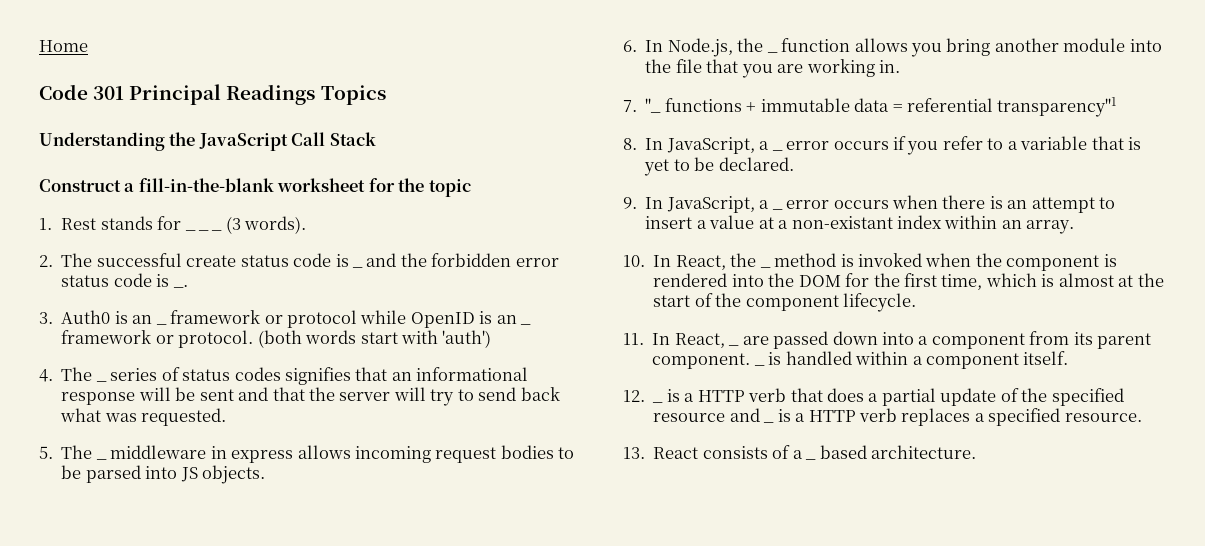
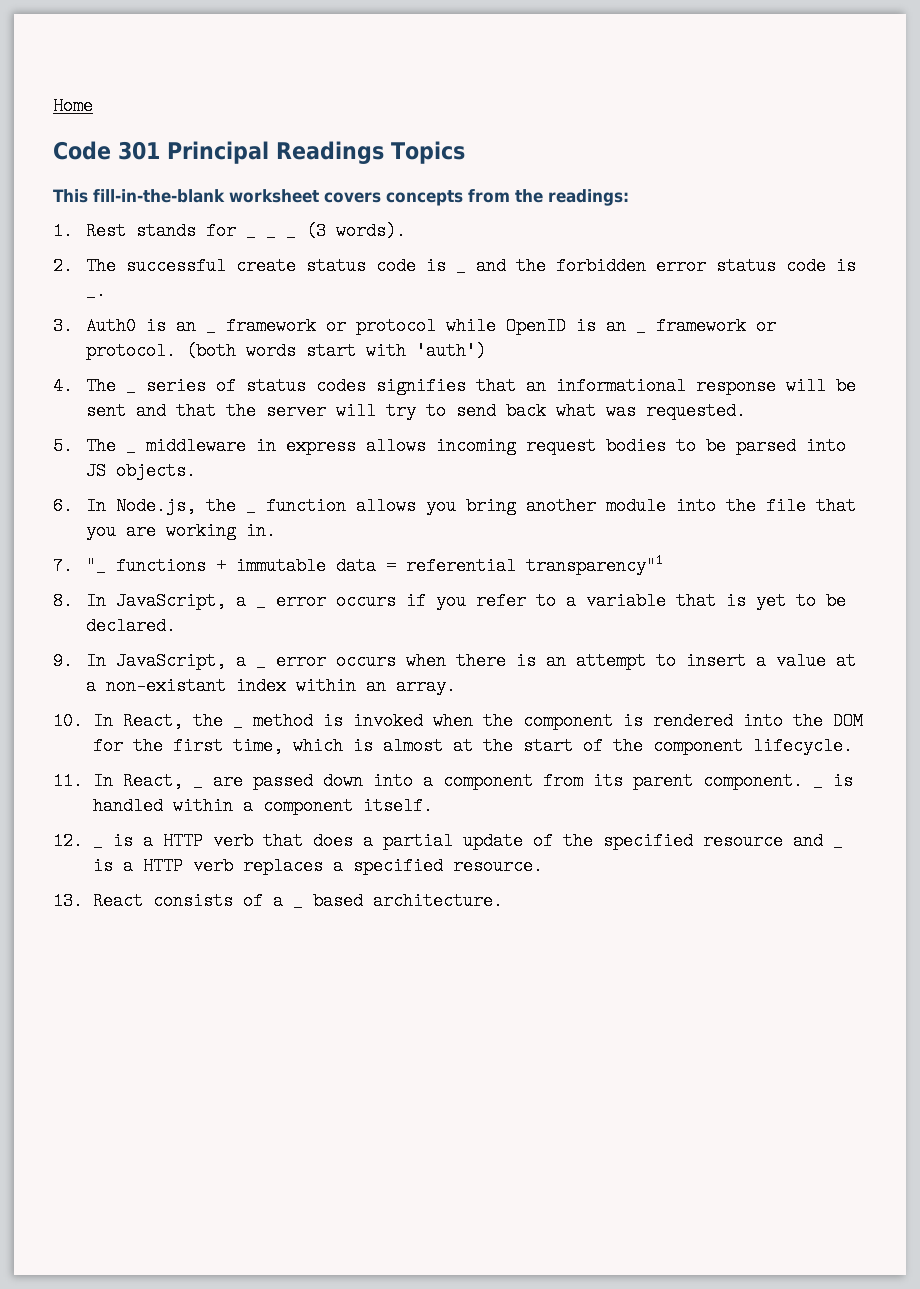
- Understanding the JavaScript Call Stack
- Construct a fill-in-the-blank worksheet for the topic
+ This fill-in-the-blank worksheet covers concepts from the readings:

